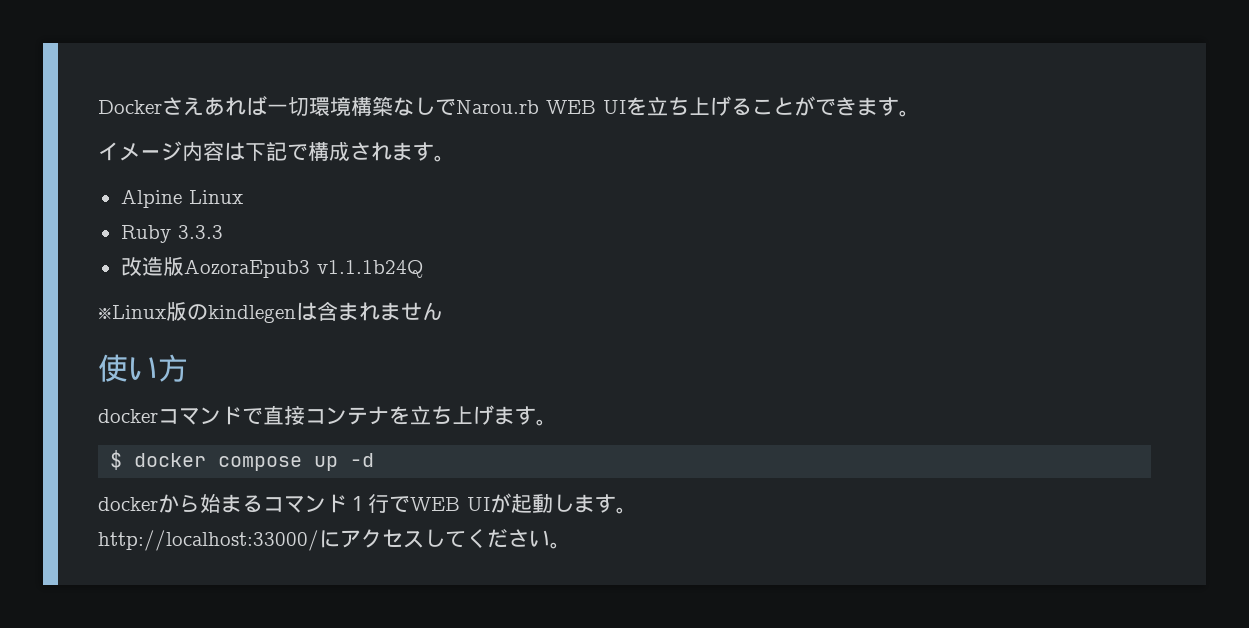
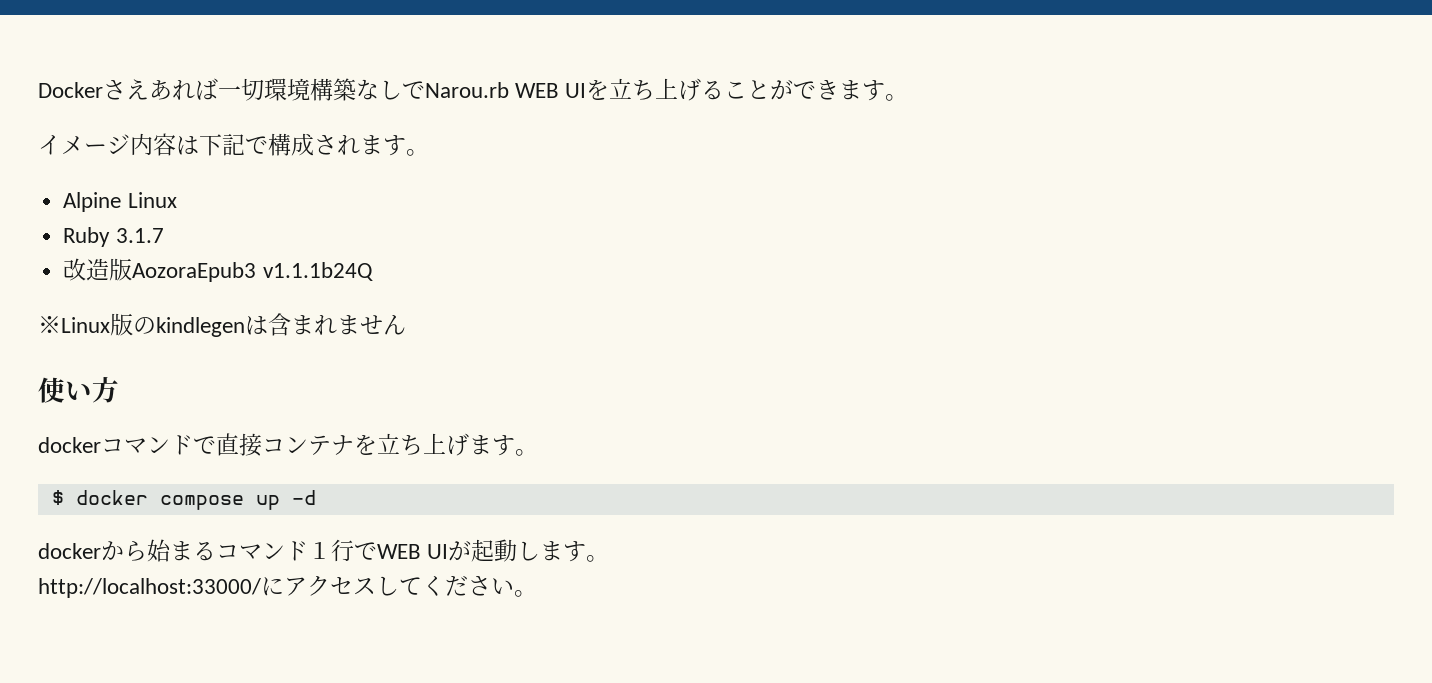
- Ruby 3.3.3
+ Ruby 3.1.7

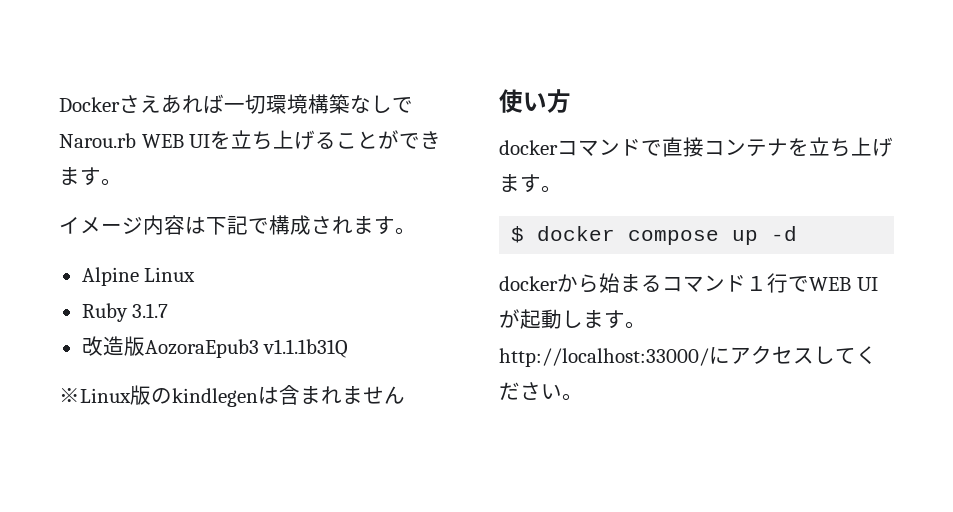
- 改造版AozoraEpub3 v1.1.1b24Q
+ 改造版AozoraEpub3 v1.1.1b31Q

